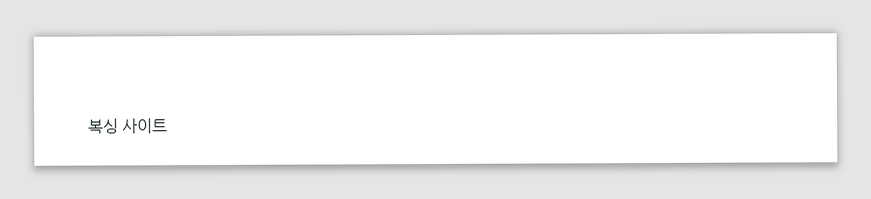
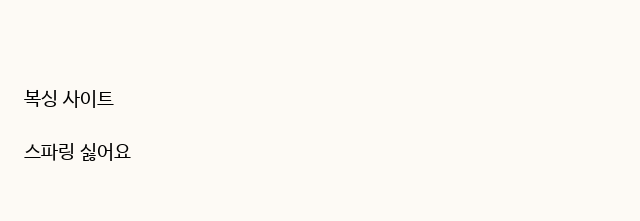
+ 스파링 싫어요

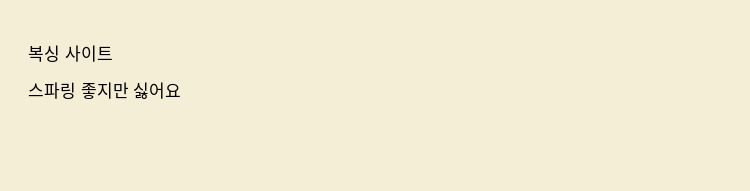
- 스파링 싫어요
+ 스파링 좋지만 싫어요

